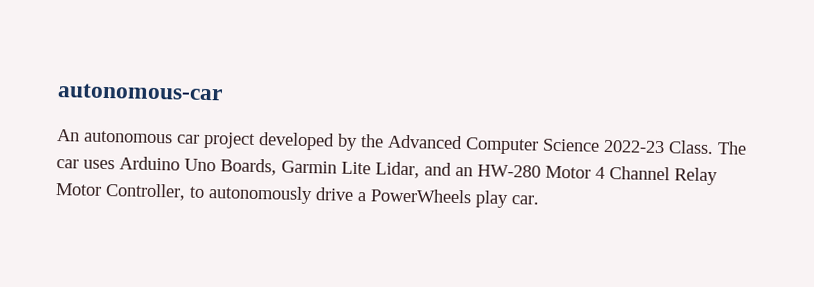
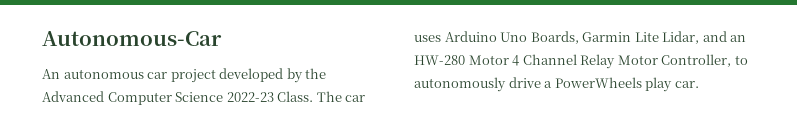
- autonomous-car
+ Autonomous-Car

